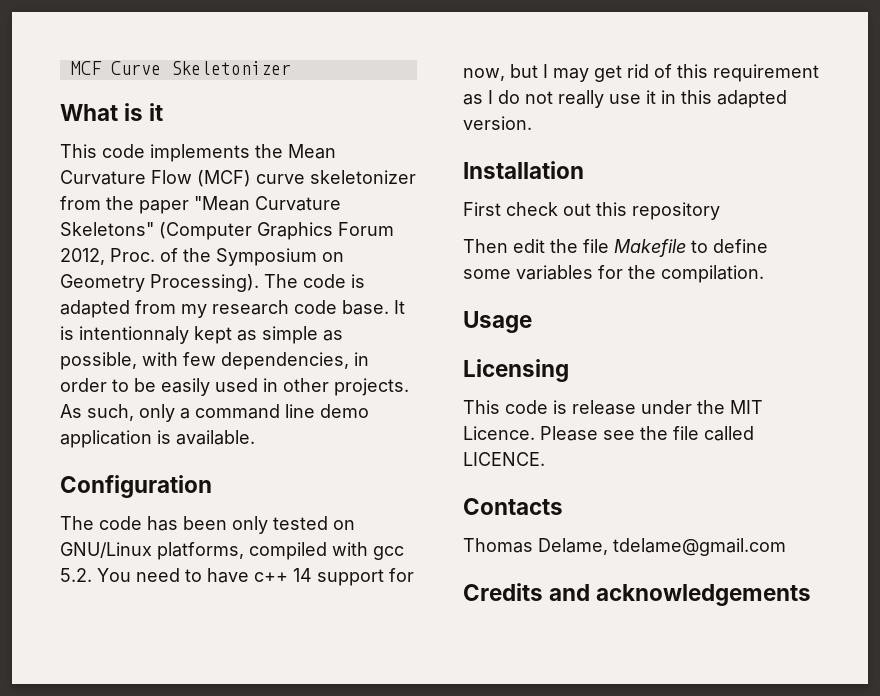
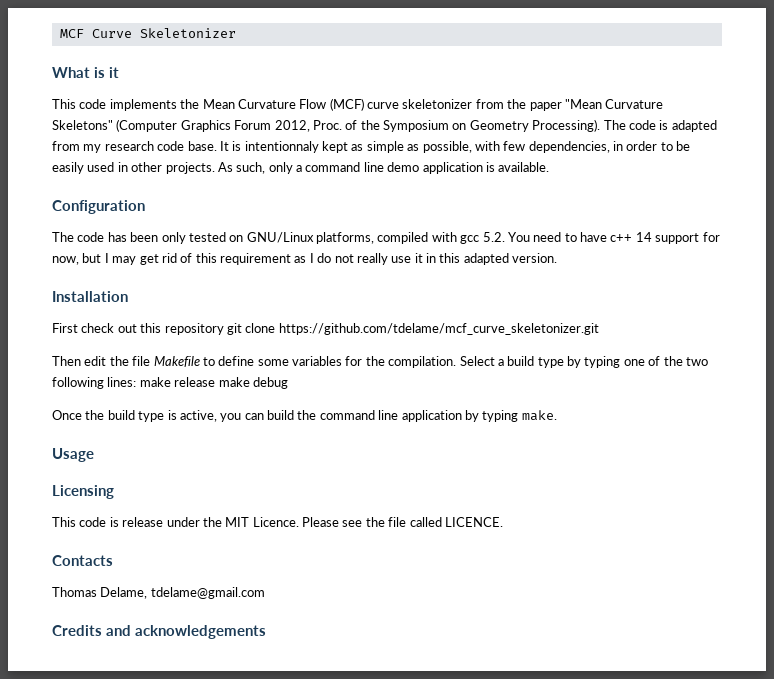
- First check out this repository
+ First check out this repository git clone https://github.com/tdelame/mcf_curve_skeletonizer.git
+ Select a build type by typing one of the two following lines: make release make debug
+ Once the build type is active, you can build the command line application by typing make.

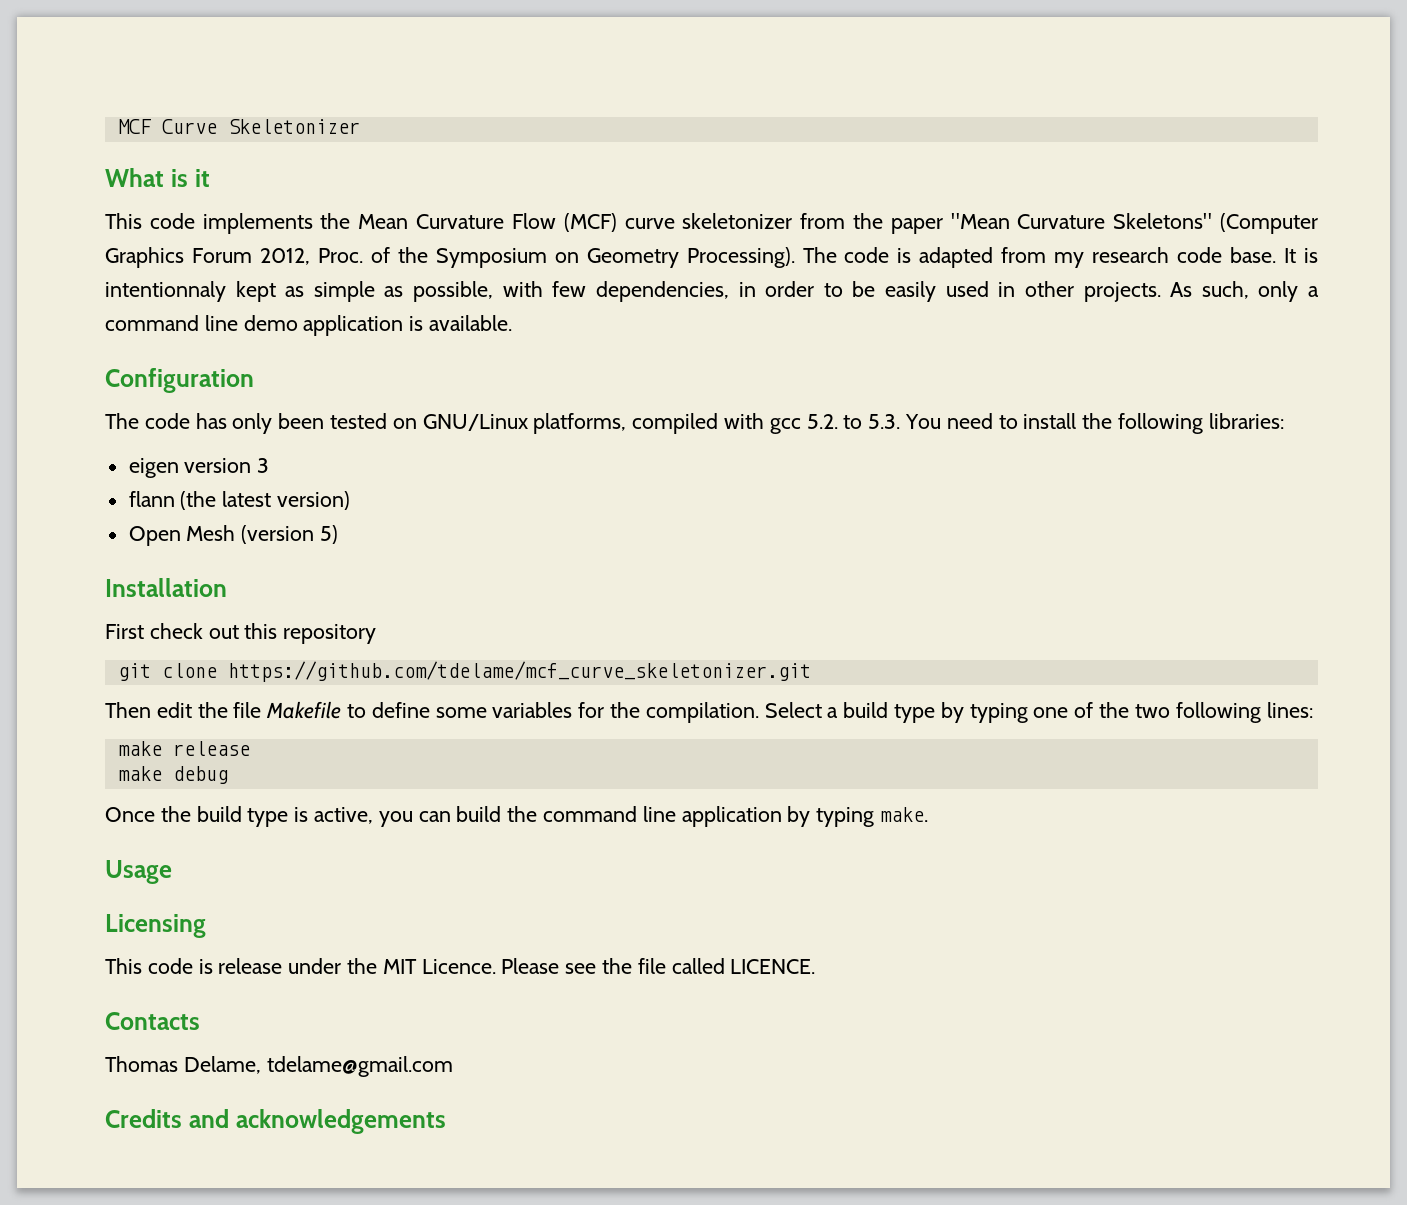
- The code has been only tested on GNU/Linux platforms, compiled with gcc 5.2. You need to have c++ 14 support for now, but I may get rid of this requirement as I do not really use it in this adapted version.
+ The code has only been tested on GNU/Linux platforms, compiled with gcc 5.2. to 5.3. You need to install the following libraries:
+ eigen version 3
+ flann (the latest version)
+ Open Mesh (version 5)
- First check out this repository git clone https://github.com/tdelame/mcf_curve_skeletonizer.git
+ First check out this repository
+ git clone https://github.com/tdelame/mcf_curve_skeletonizer.git
- Select a build type by typing one of the two following lines: make release make debug
+ Select a build type by typing one of the two following lines:
+ make release
+ make debug

